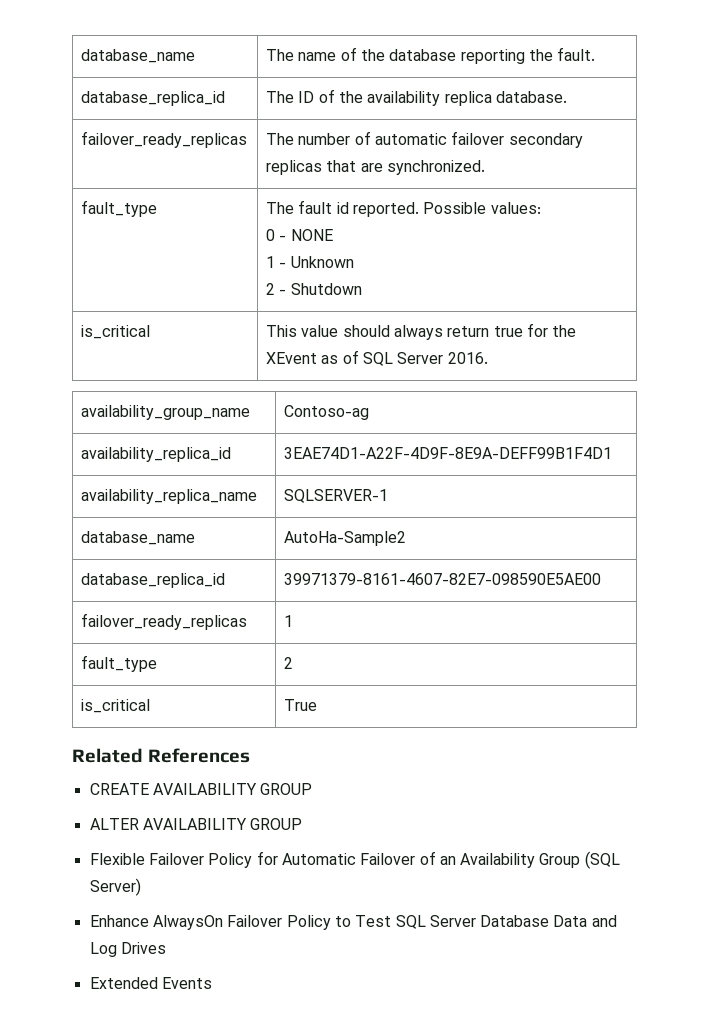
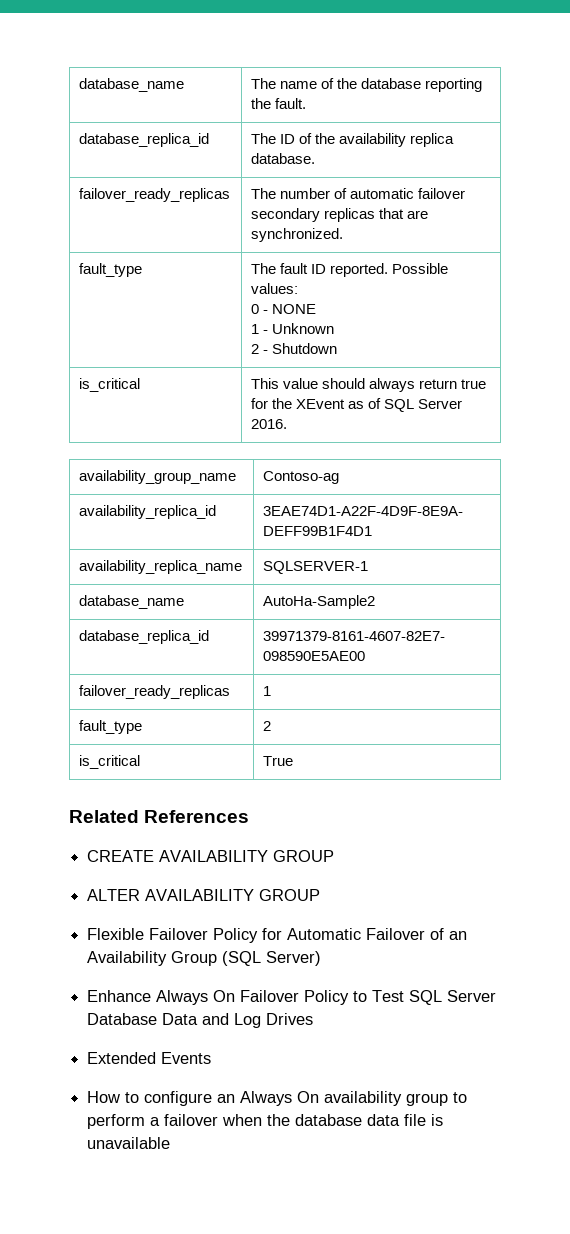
- fault_type | The fault id reported. Possible values:
+ fault_type | The fault ID reported. Possible values:
- Enhance AlwaysOn Failover Policy to Test SQL Server Database Data and Log Drives
+ Enhance Always On Failover Policy to Test SQL Server Database Data and Log Drives
+ How to configure an Always On availability group to perform a failover when the database data file is unavailable

